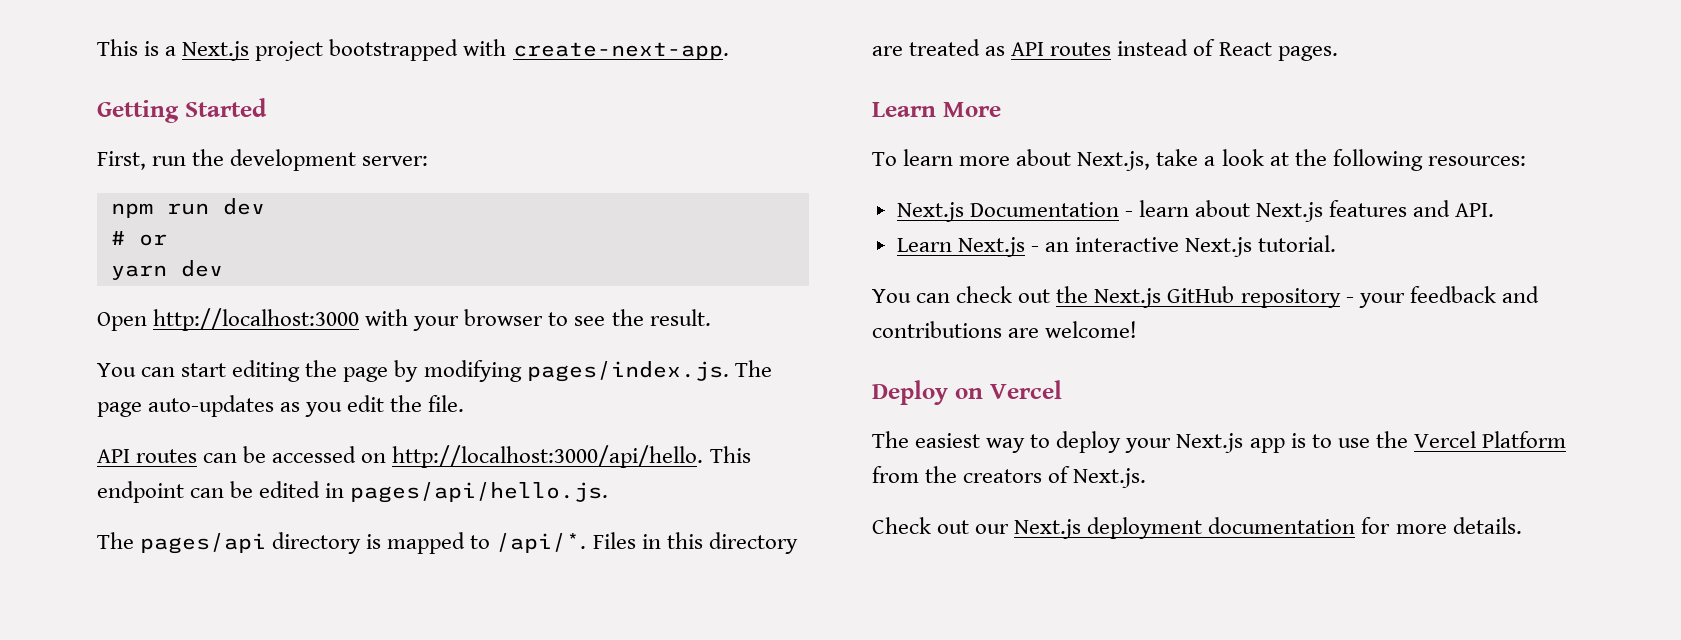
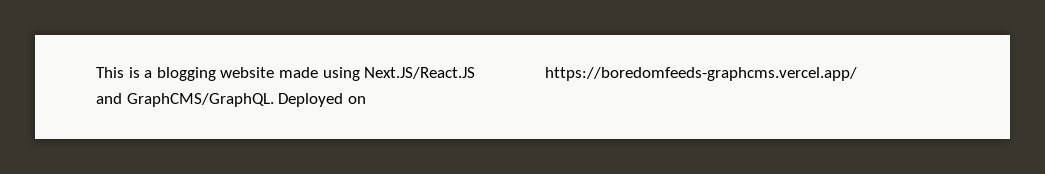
- This is a Next.js project bootstrapped with create-next-app.
- Getting Started
- First, run the development server:
- npm run dev
- # or
- yarn dev
- Open http://localhost:3000 with your browser to see the result.
- You can start editing the page by modifying pages/index.js. The page auto-updates as you edit the file.
- API routes can be accessed on http://localhost:3000/api/hello. This endpoint can be edited in pages/api/hello.js.
- The pages/api directory is mapped to /api/*. Files in this directory are treated as API routes instead of React pages.
- Learn More
- To learn more about Next.js, take a look at the following resources:
- Next.js Documentation - learn about Next.js features and API.
- Learn Next.js - an interactive Next.js tutorial.
- You can check out the Next.js GitHub repository - your feedback and contributions are welcome!
- Deploy on Vercel
- The easiest way to deploy your Next.js app is to use the Vercel Platform from the creators of Next.js.
- Check out our Next.js deployment documentation for more details.
+ This is a blogging website made using Next.JS/React.JS and GraphCMS/GraphQL. Deployed on https://boredomfeeds-graphcms.vercel.app/

